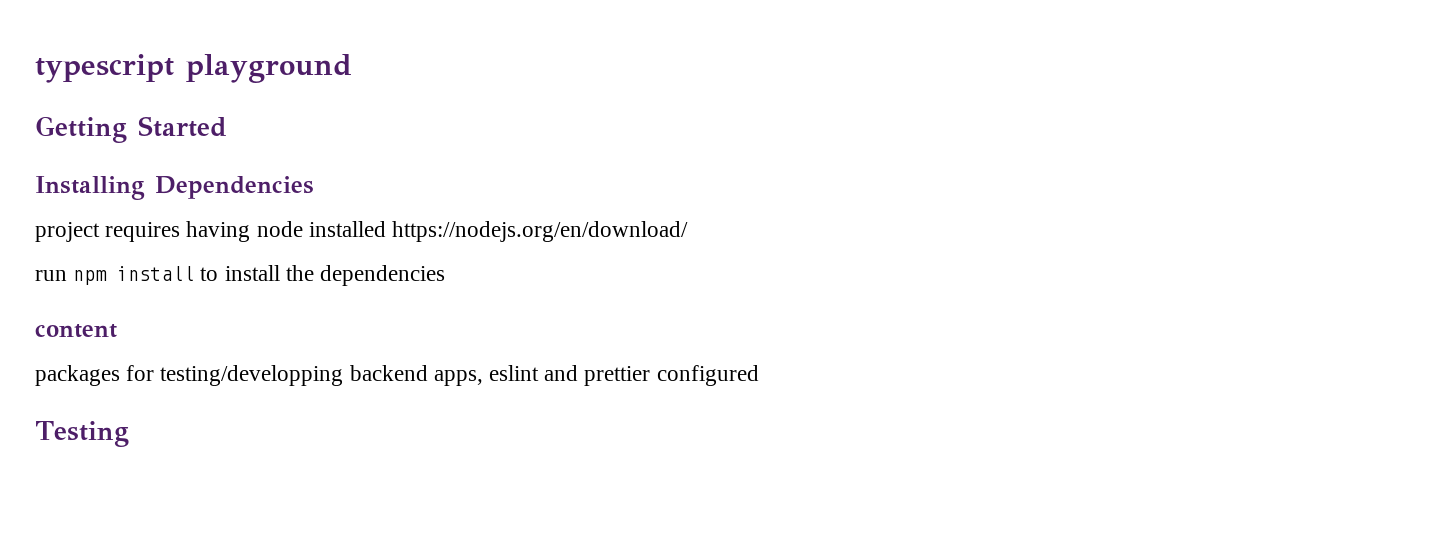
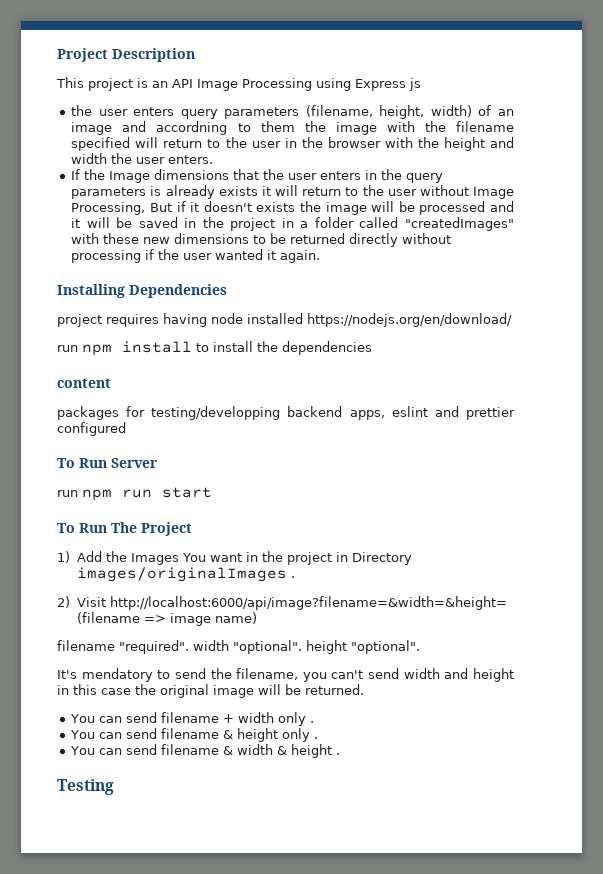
- typescript playground
- Getting Started
+ Project Description
+ This project is an API Image Processing using Express js
+ the user enters query parameters (filename, height, width) of an image and accordning to them the image with the filename specified will return to the user in the browser with the height and width the user enters.
+ If the Image dimensions that the user enters in the query parameters is already exists it will return to the user without Image Processing, But if it doesn't exists the image will be processed and it will be saved in the project in a folder called "createdImages" with these new dimensions to be returned directly without processing if the user wanted it again.
+ To Run Server
+ run npm run start
+ To Run The Project
+ 1) Add the Images You want in the project in Directory images/originalImages .
+ 2) Visit http://localhost:6000/api/image?filename=&width=&height= (filename => image name)
+ filename "required". width "optional". height "optional".
+ It's mendatory to send the filename, you can't send width and height in this case the original image will be returned.
+ You can send filename + width only .
+ You can send filename & height only .
+ You can send filename & width & height .

